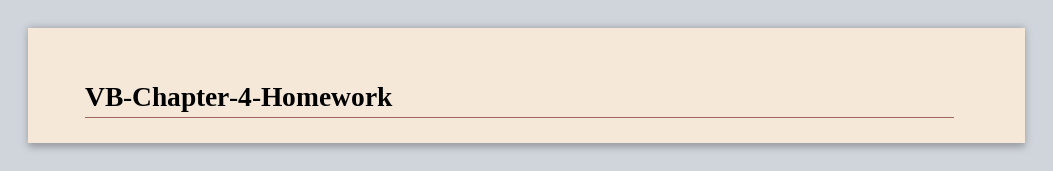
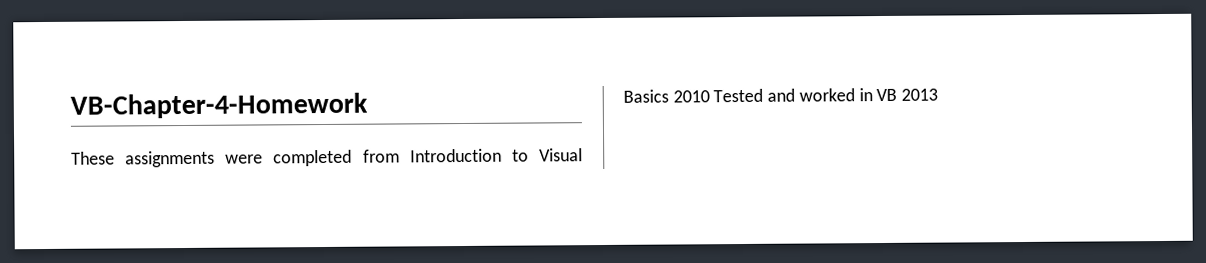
+ These assignments were completed from Introduction to Visual Basics 2010 Tested and worked in VB 2013

